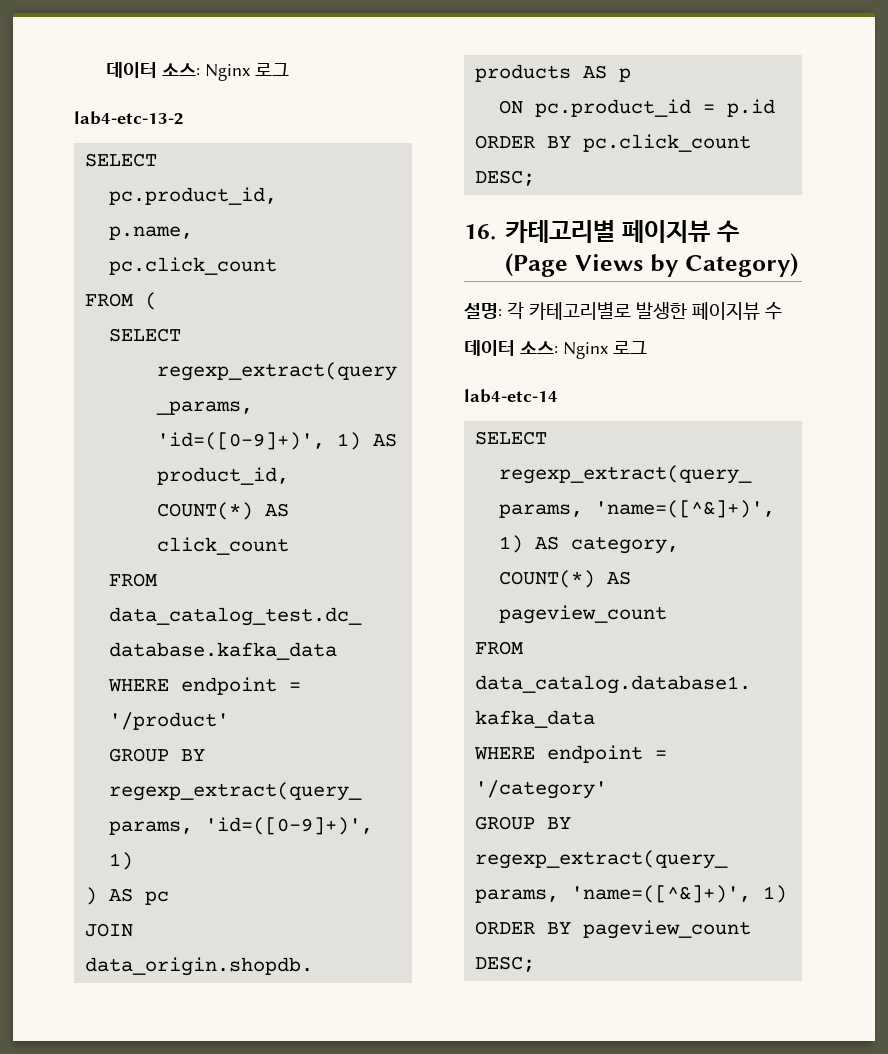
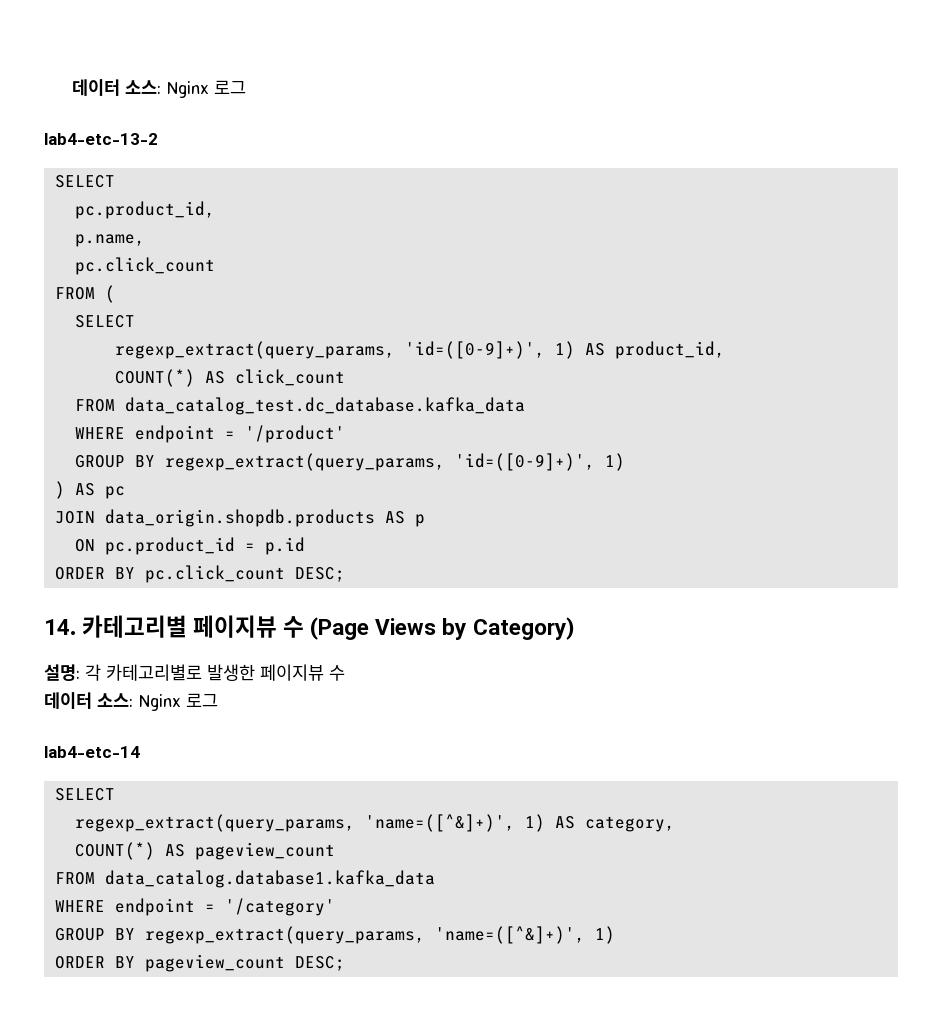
- 16. 카테고리별 페이지뷰 수 (Page Views by Category)
+ 14. 카테고리별 페이지뷰 수 (Page Views by Category)

